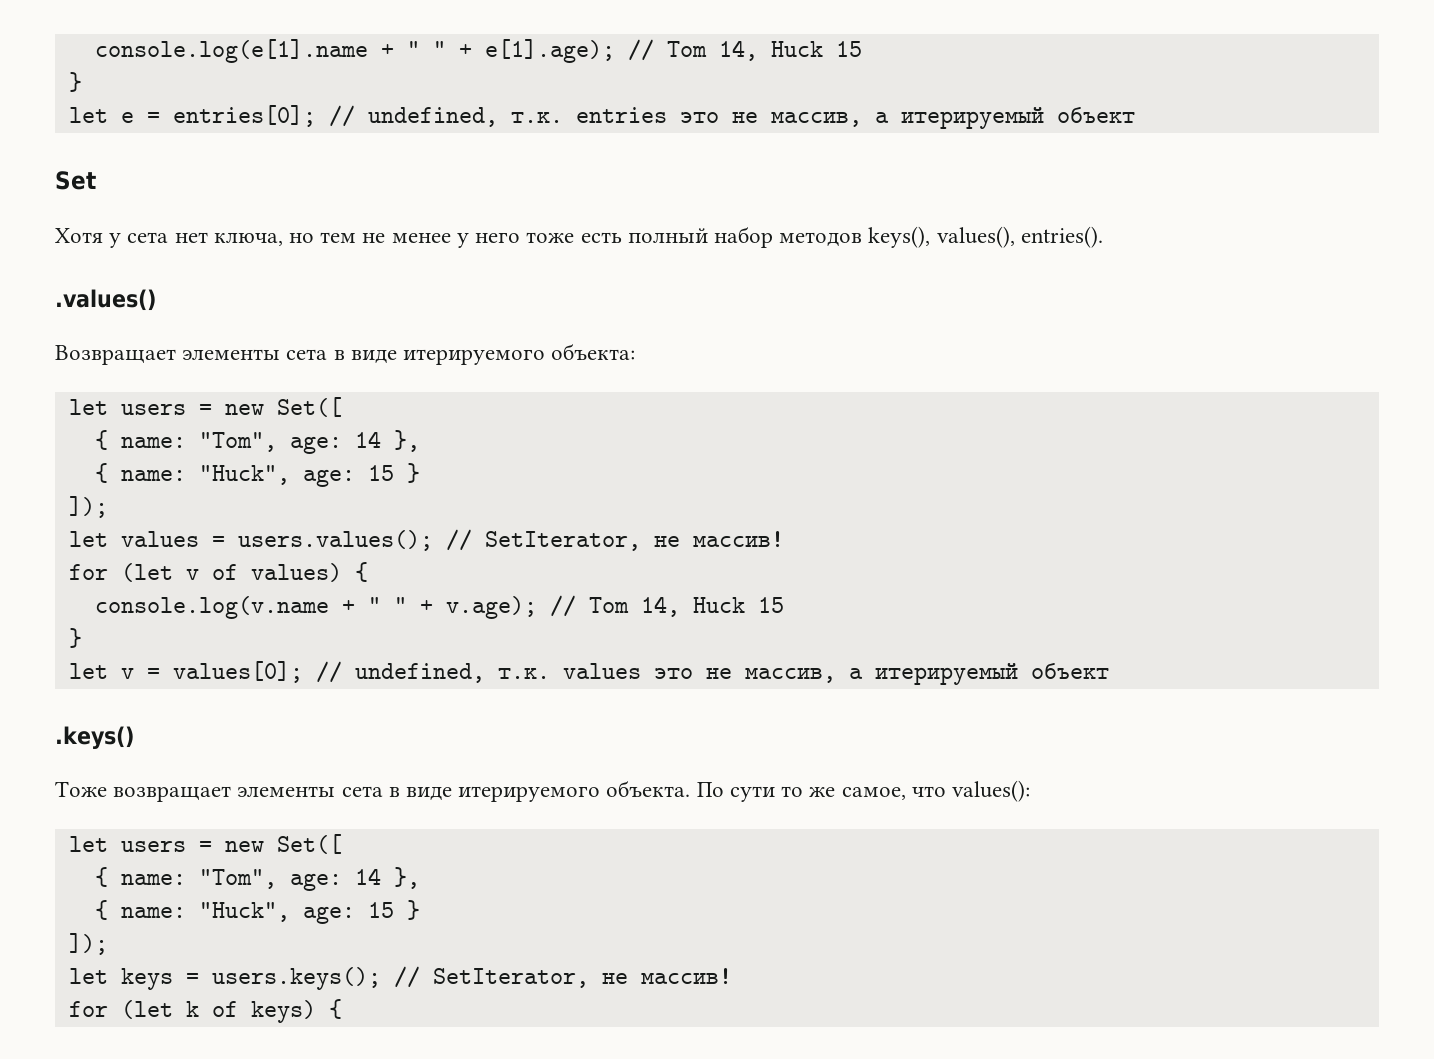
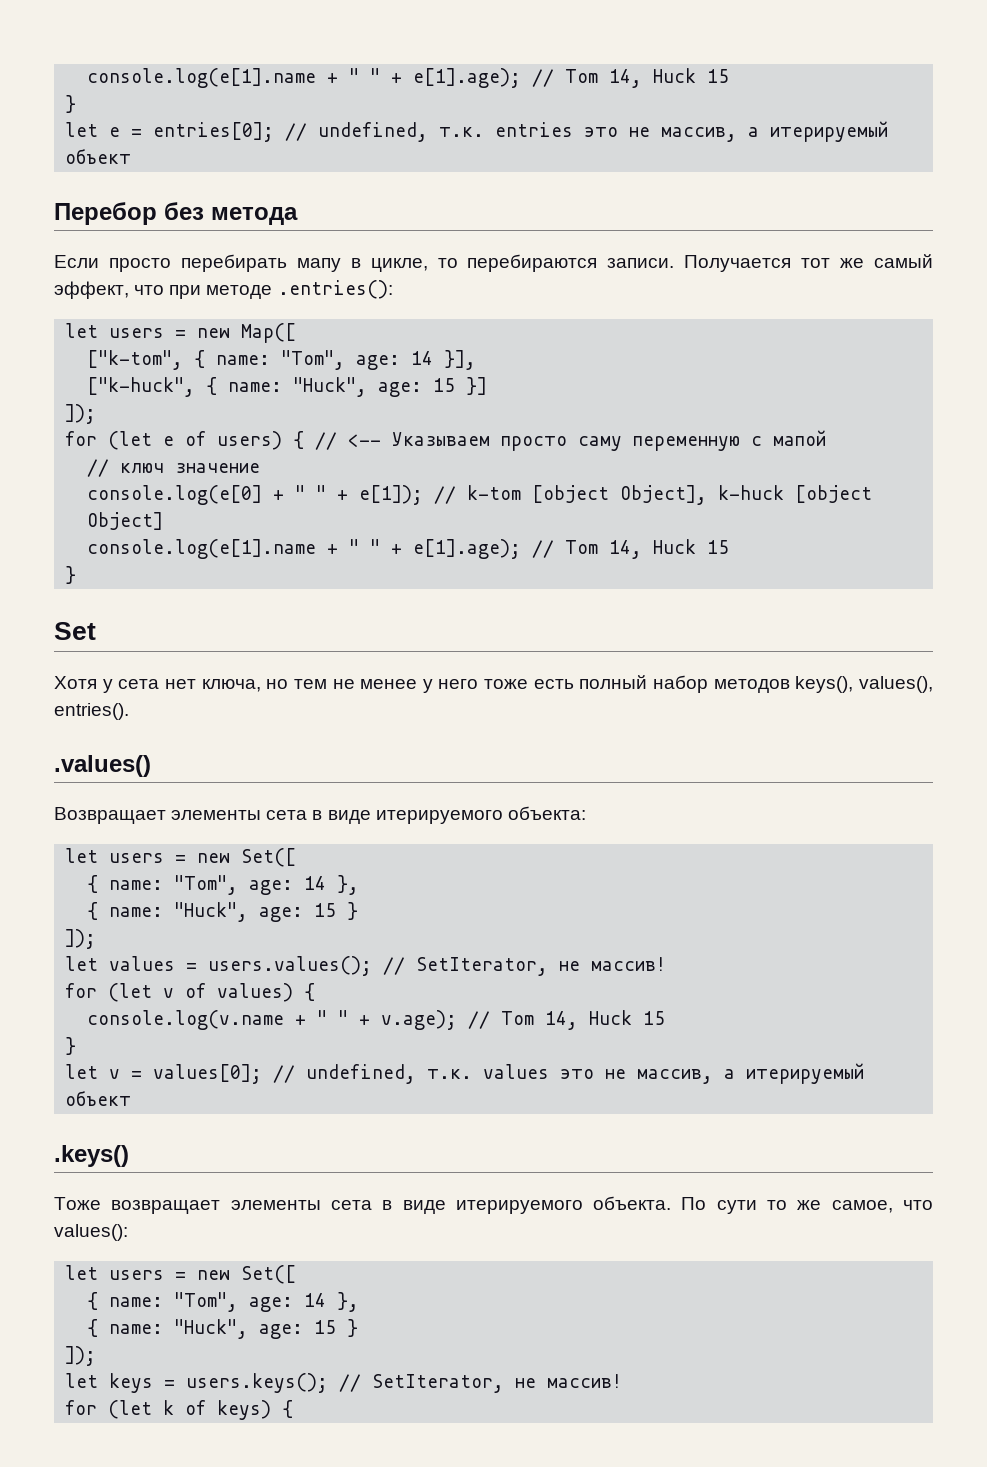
+ Перебор без метода
+ Если просто перебирать мапу в цикле, то перебираются записи. Получается тот же самый эффект, что при методе .entries():
+ let users = new Map([
+ ["k-tom", { name: "Tom", age: 14 }],
+ ["k-huck", { name: "Huck", age: 15 }]
+ ]);
+ for (let e of users) { // <-- Указываем просто саму переменную с мапой
+ // ключ значение
+ console.log(e[0] + " " + e[1]); // k-tom [object Object], k-huck [object Object]
+ console.log(e[1].name + " " + e[1].age); // Tom 14, Huck 15
+ }

